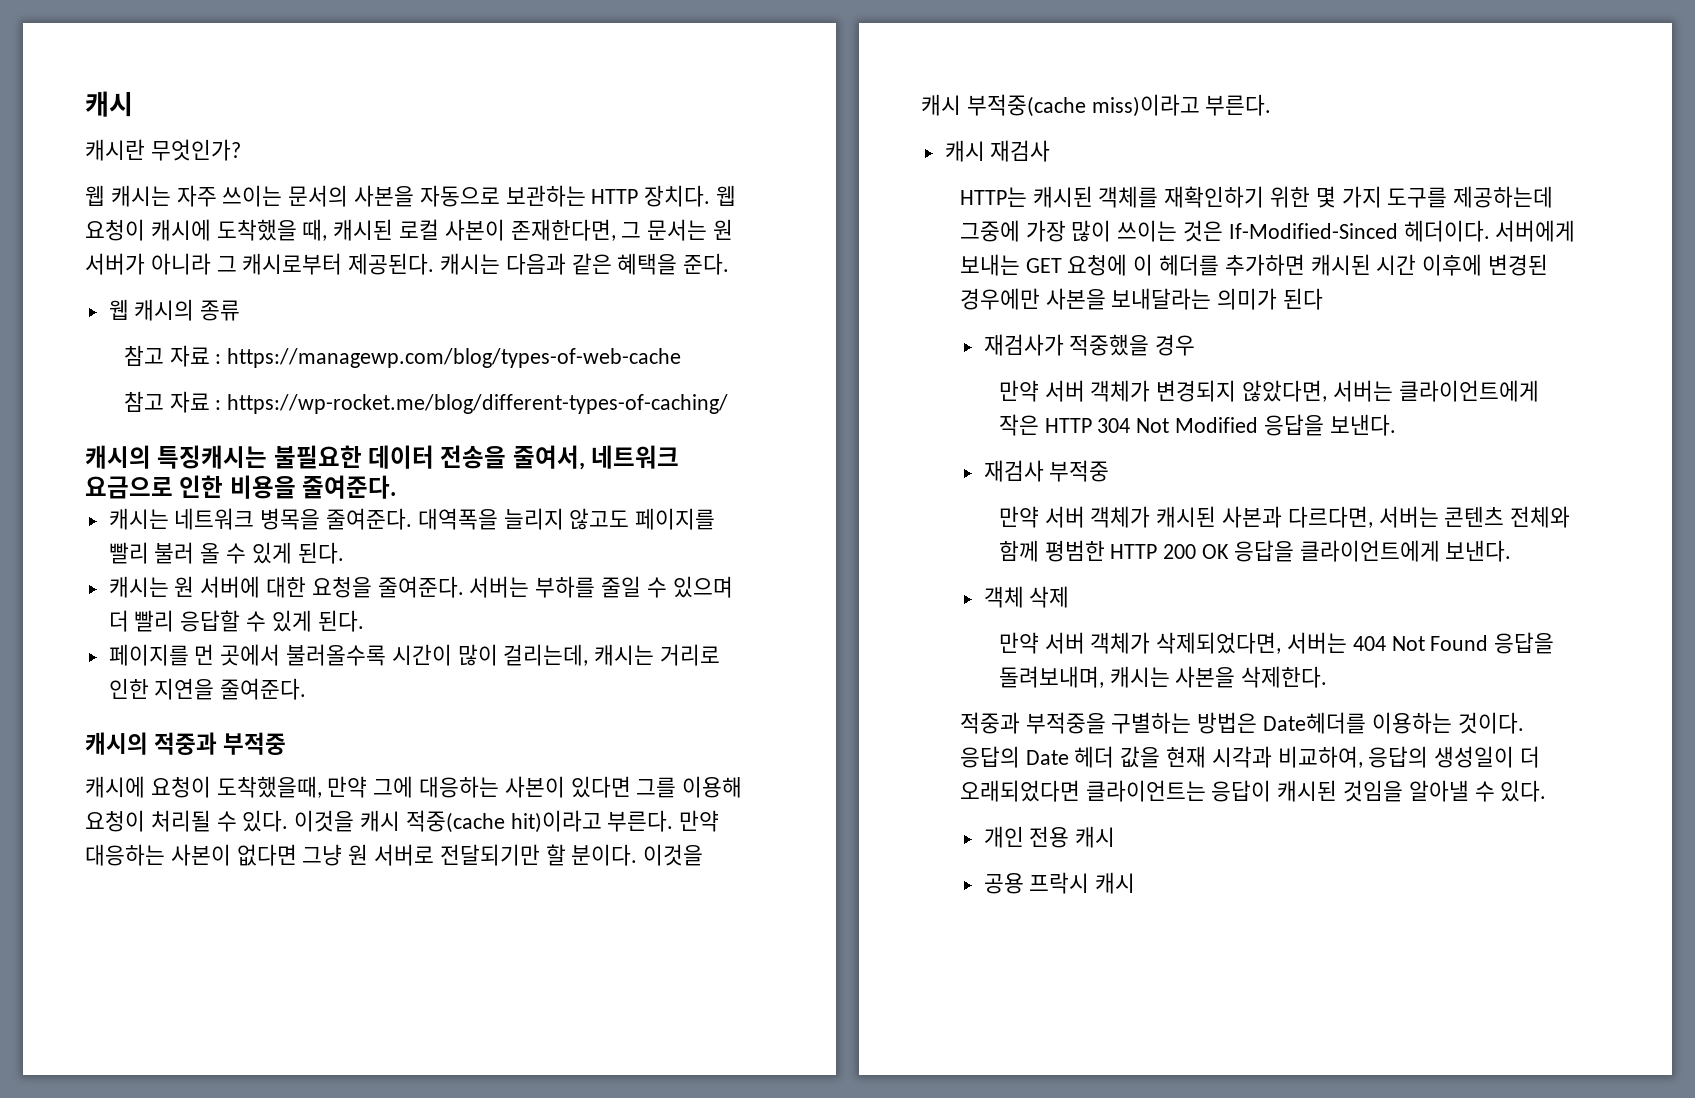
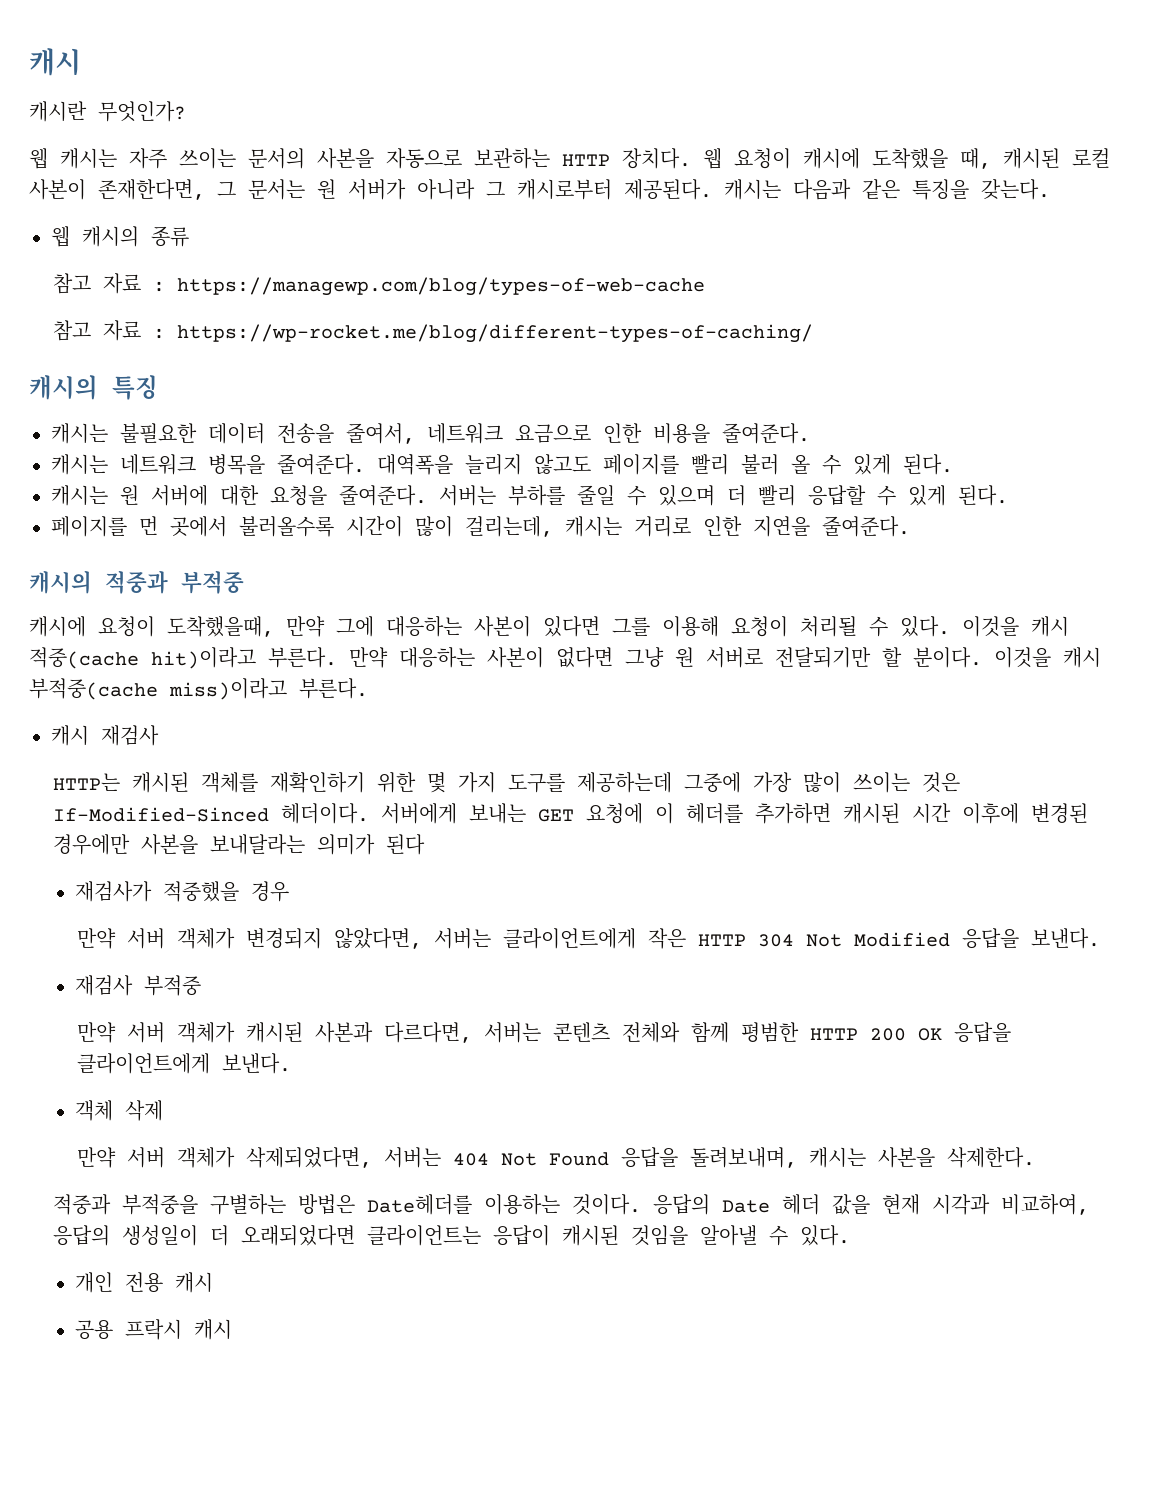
- 캐시는 다음과 같은 혜택을 준다.
+ 캐시는 다음과 같은 특징을 갖는다.
- 캐시의 특징캐시는 불필요한 데이터 전송을 줄여서, 네트워크 요금으로 인한 비용을 줄여준다.
+ 캐시의 특징
+ 캐시는 불필요한 데이터 전송을 줄여서, 네트워크 요금으로 인한 비용을 줄여준다.

